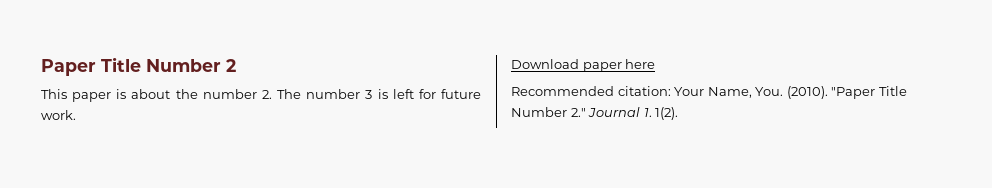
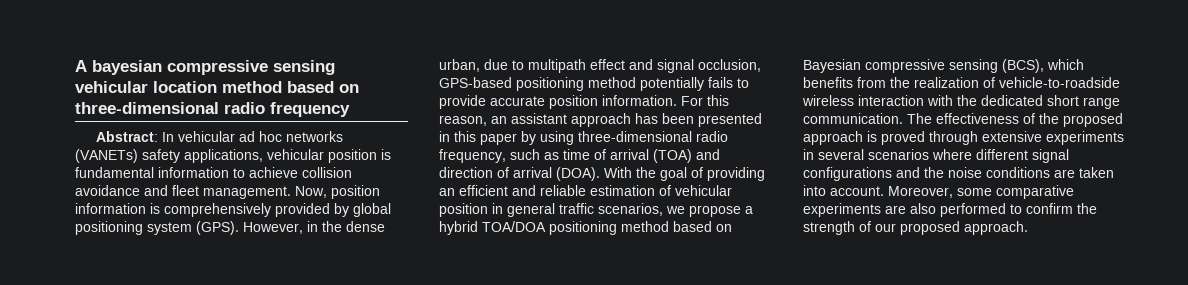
- Paper Title Number 2
- This paper is about the number 2. The number 3 is left for future work.
- Download paper here
- Recommended citation: Your Name, You. (2010). "Paper Title Number 2." Journal 1. 1(2).
+ A bayesian compressive sensing vehicular location method based on three-dimensional radio frequency
+ Abstract: In vehicular ad hoc networks (VANETs) safety applications, vehicular position is fundamental information to achieve collision avoidance and fleet management. Now, position information is comprehensively provided by global positioning system (GPS). However, in the dense urban, due to multipath effect and signal occlusion, GPS-based positioning method potentially fails to provide accurate position information. For this reason, an assistant approach has been presented in this paper by using three-dimensional radio frequency, such as time of arrival (TOA) and direction of arrival (DOA). With the goal of providing an efficient and reliable estimation of vehicular position in general traffic scenarios, we propose a hybrid TOA/DOA positioning method based on Bayesian compressive sensing (BCS), which benefits from the realization of vehicle-to-roadside wireless interaction with the dedicated short range communication. The effectiveness of the proposed approach is proved through extensive experiments in several scenarios where different signal configurations and the noise conditions are taken into account. Moreover, some comparative experiments are also performed to confirm the strength of our proposed approach.

